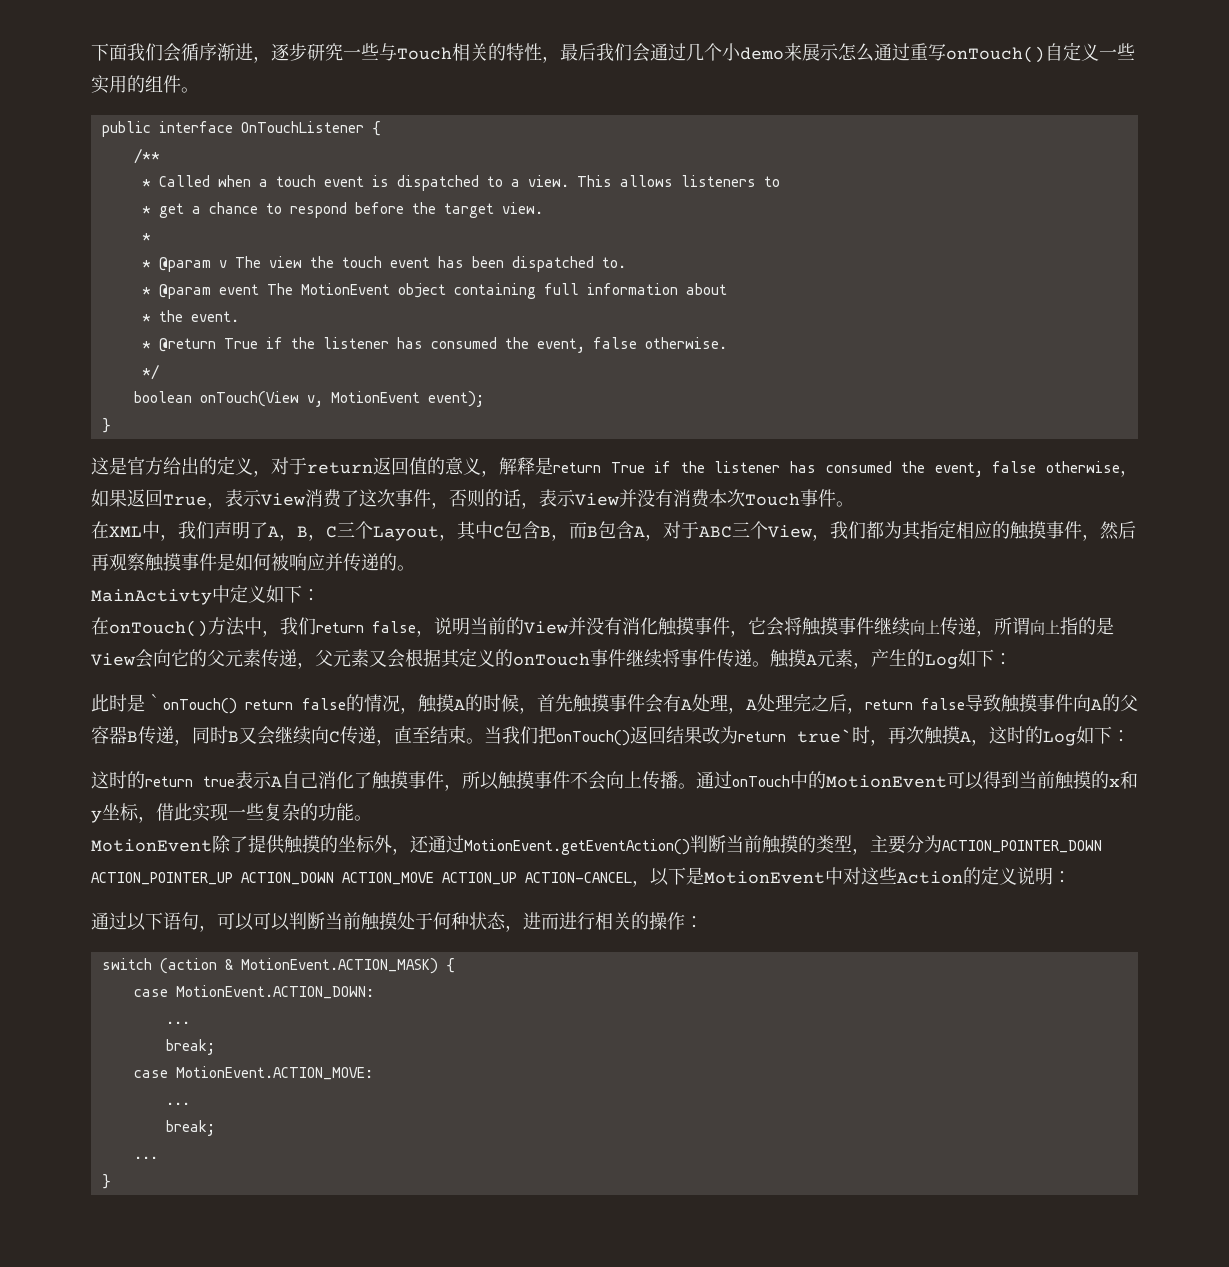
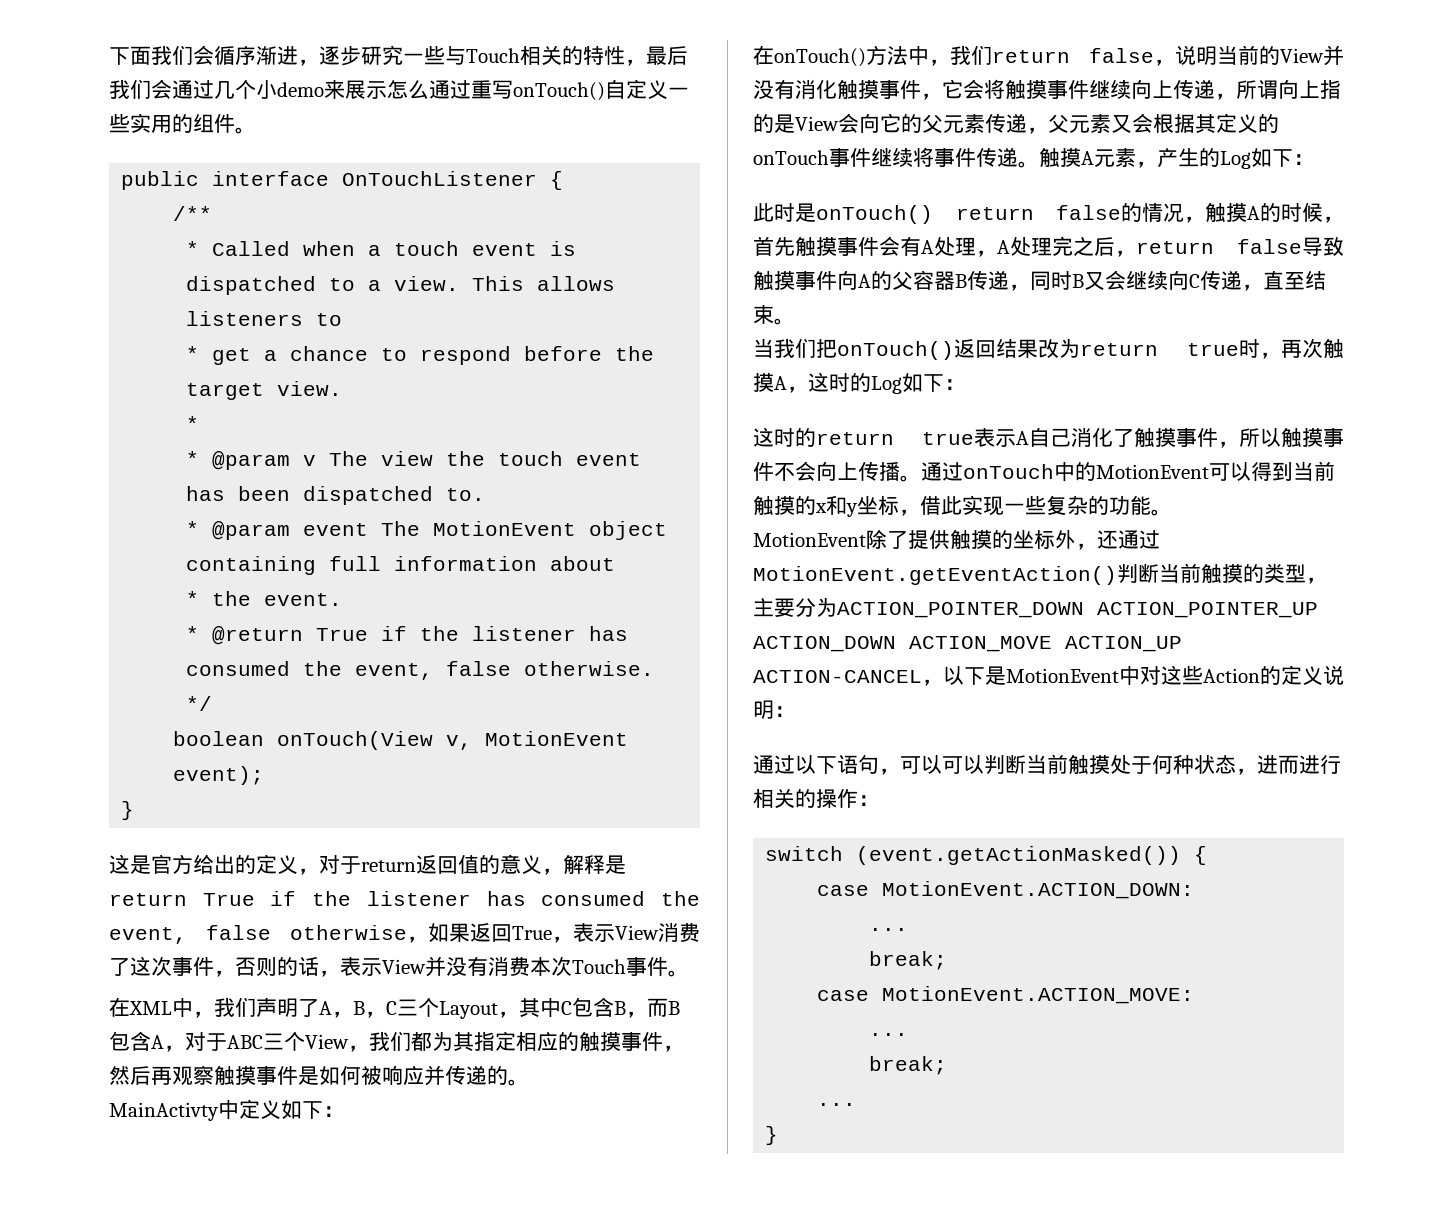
- 此时是｀onTouch() return false的情况，触摸A的时候，首先触摸事件会有A处理，A处理完之后，return false导致触摸事件向A的父容器B传递，同时B又会继续向C传递，直至结束。当我们把onTouch()返回结果改为return true`时，再次触摸A，这时的Log如下：
+ 此时是onTouch() return false的情况，触摸A的时候，首先触摸事件会有A处理，A处理完之后，return false导致触摸事件向A的父容器B传递，同时B又会继续向C传递，直至结束。
+ 当我们把onTouch()返回结果改为return true时，再次触摸A，这时的Log如下：
- switch (action & MotionEvent.ACTION_MASK) {
+ switch (event.getActionMasked()) {

